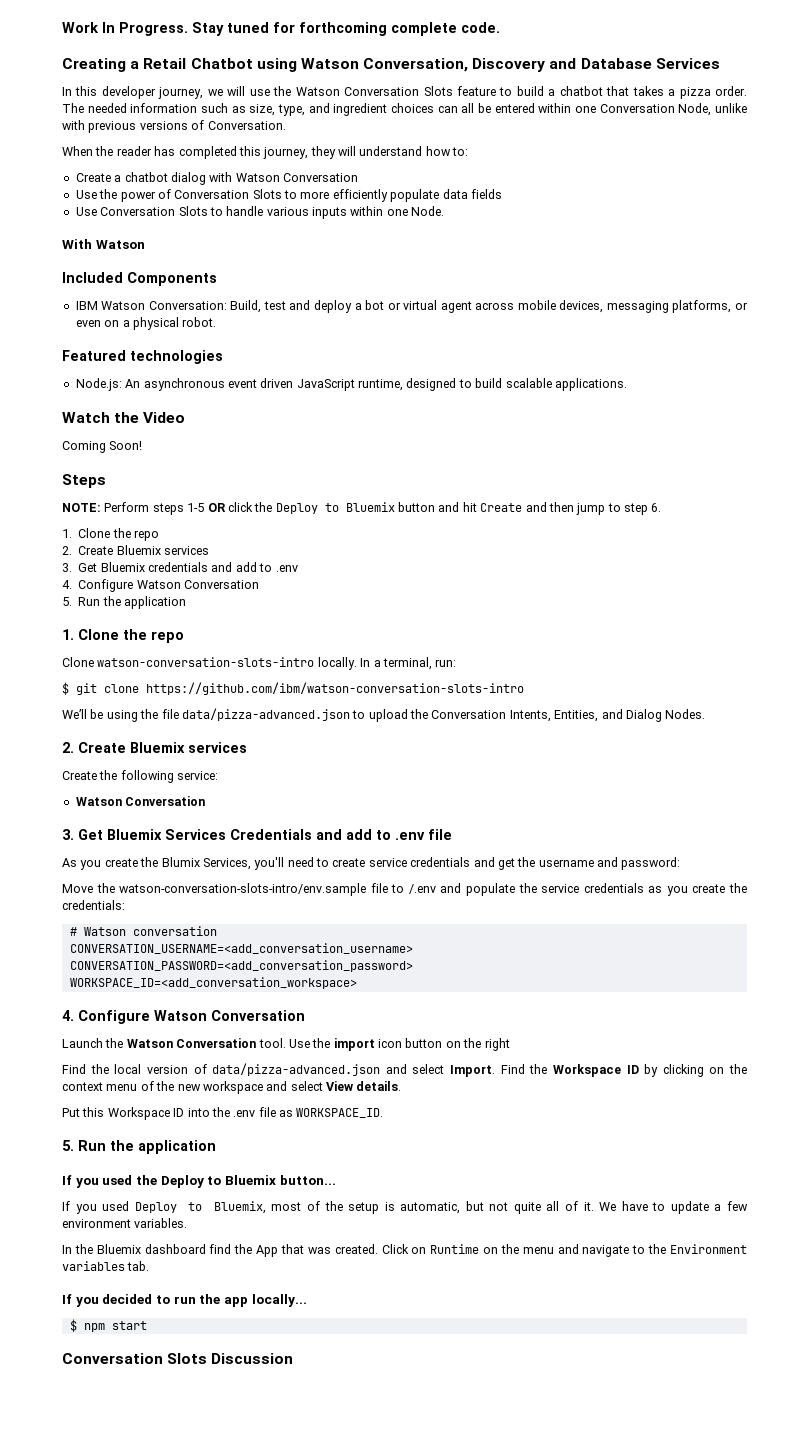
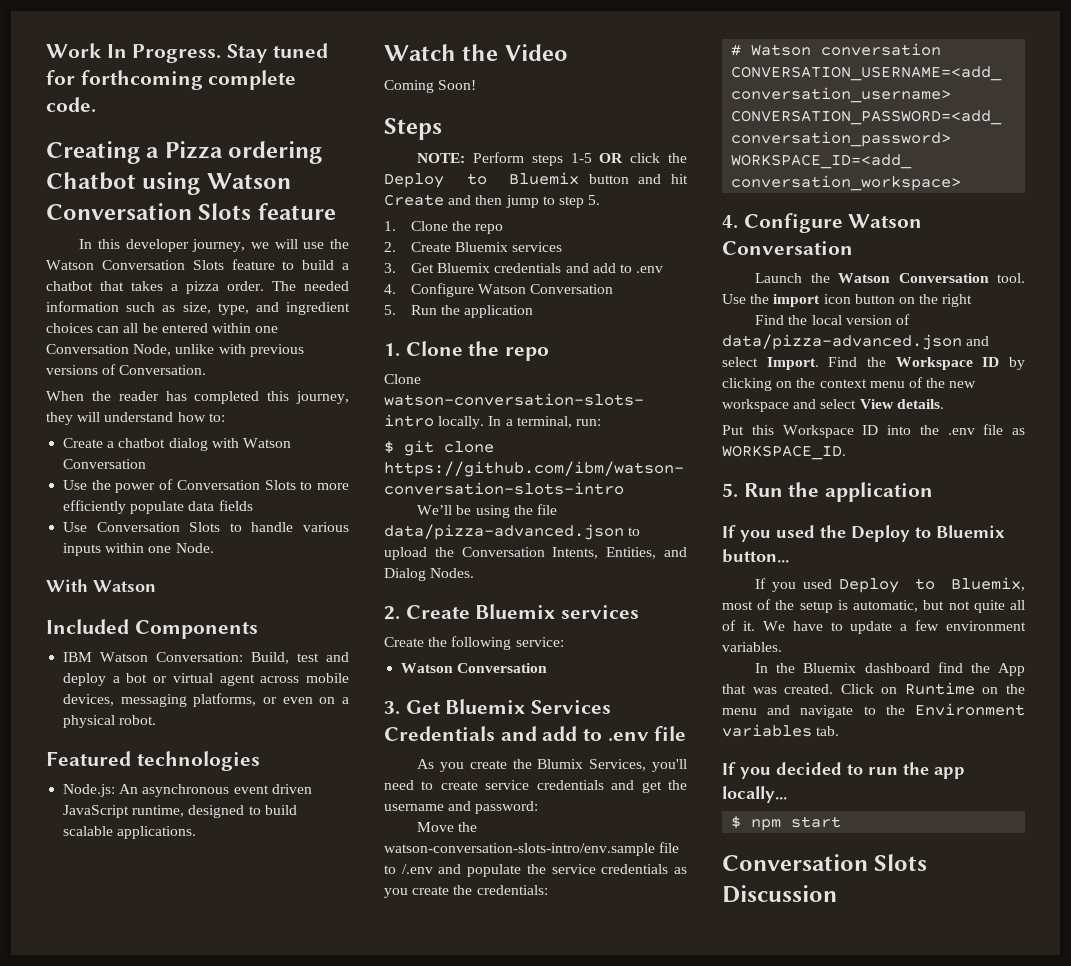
- Creating a Retail Chatbot using Watson Conversation, Discovery and Database Services
+ Creating a Pizza ordering Chatbot using Watson Conversation Slots feature
- NOTE: Perform steps 1-5 OR click the Deploy to Bluemix button and hit Create and then jump to step 6.
+ NOTE: Perform steps 1-5 OR click the Deploy to Bluemix button and hit Create and then jump to step 5.

